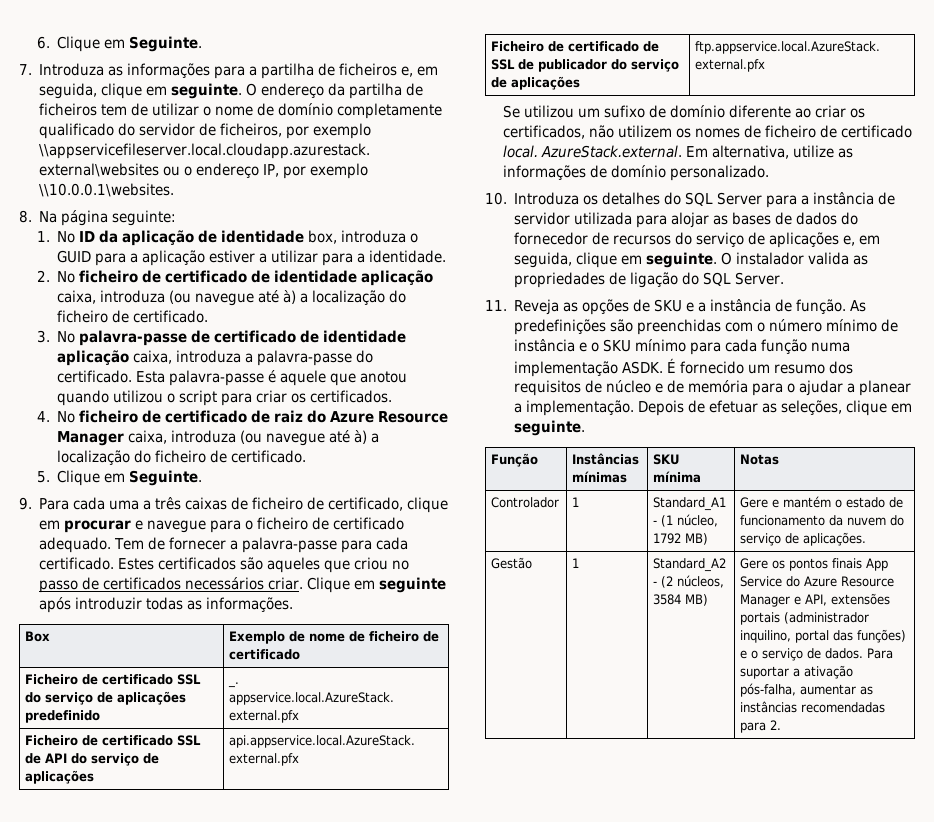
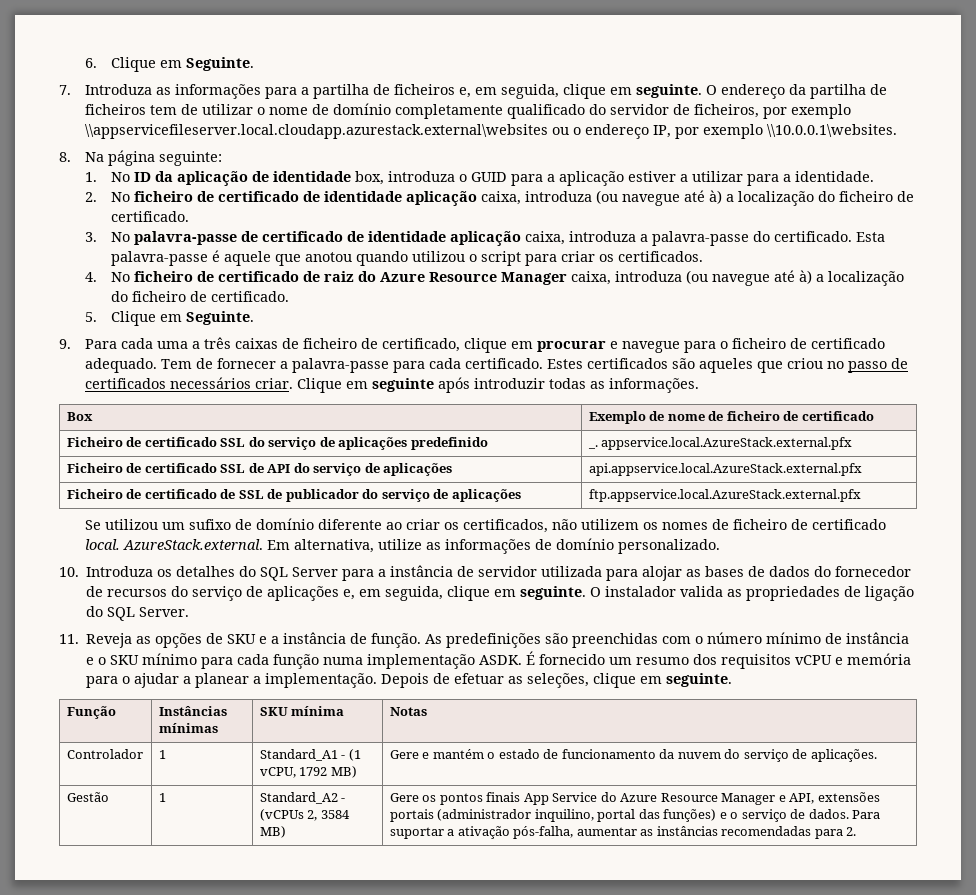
- É fornecido um resumo dos requisitos de núcleo e de memória para o ajudar a planear a implementação.
+ É fornecido um resumo dos requisitos vCPU e memória para o ajudar a planear a implementação.
- Controlador | 1 | Standard_A1 - (1 núcleo, 1792 MB) | Gere e mantém o estado de funcionamento da nuvem do serviço de aplicações.
+ Controlador | 1 | Standard_A1 - (1 vCPU, 1792 MB) | Gere e mantém o estado de funcionamento da nuvem do serviço de aplicações.
- Standard_A2 - (2 núcleos, 3584 MB)
+ Standard_A2 - (vCPUs 2, 3584 MB)

